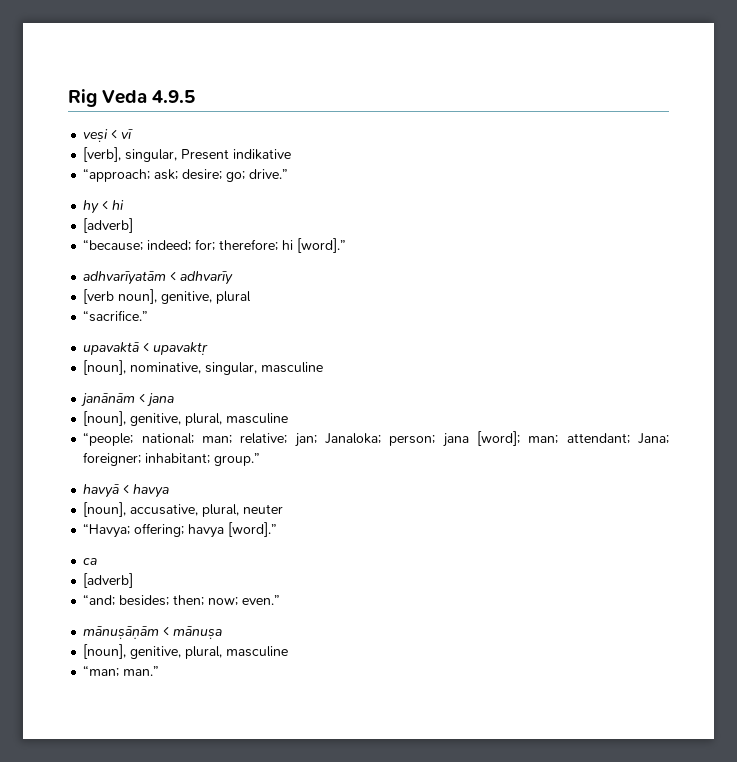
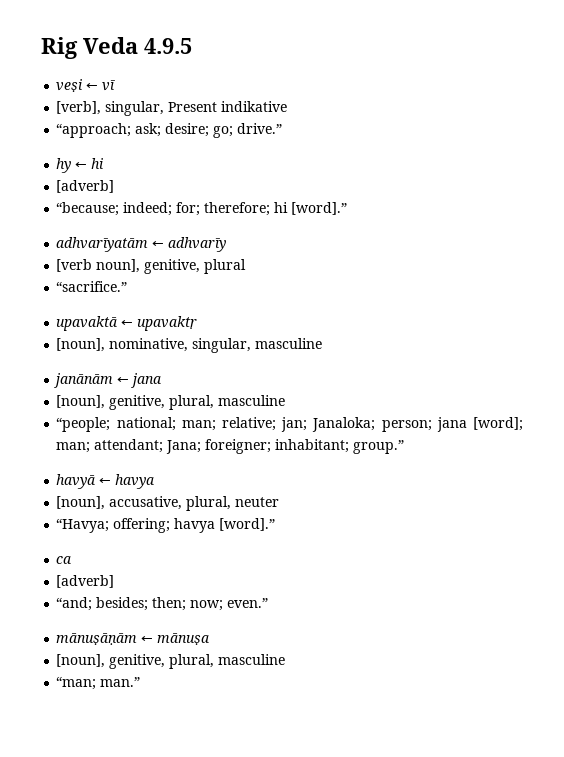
- veṣi < vī
+ veṣi ← vī
- hy < hi
+ hy ← hi
- adhvarīyatām < adhvarīy
+ adhvarīyatām ← adhvarīy
- upavaktā < upavaktṛ
+ upavaktā ← upavaktṛ
- janānām < jana
+ janānām ← jana
- havyā < havya
+ havyā ← havya
- mānuṣāṇām < mānuṣa
+ mānuṣāṇām ← mānuṣa

